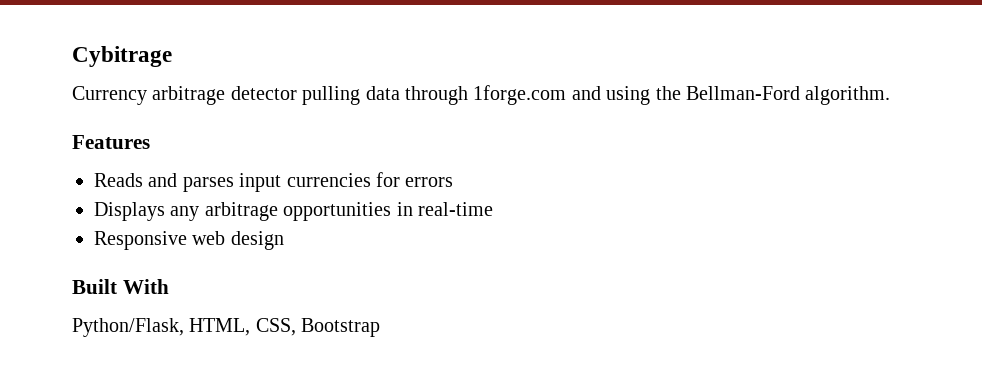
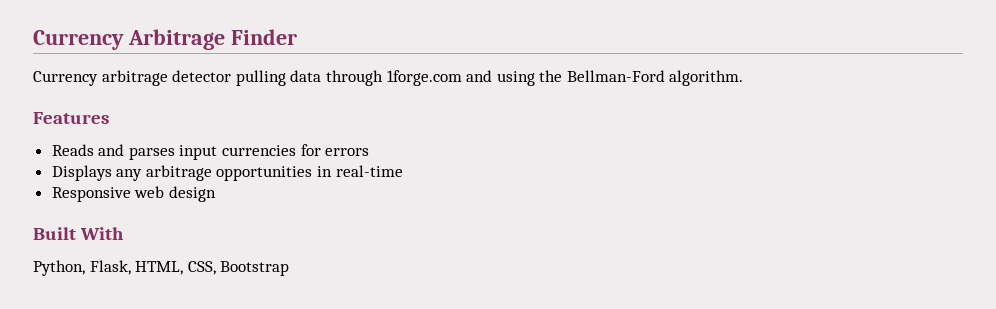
- Cybitrage
+ Currency Arbitrage Finder
- Python/Flask, HTML, CSS, Bootstrap
+ Python, Flask, HTML, CSS, Bootstrap

